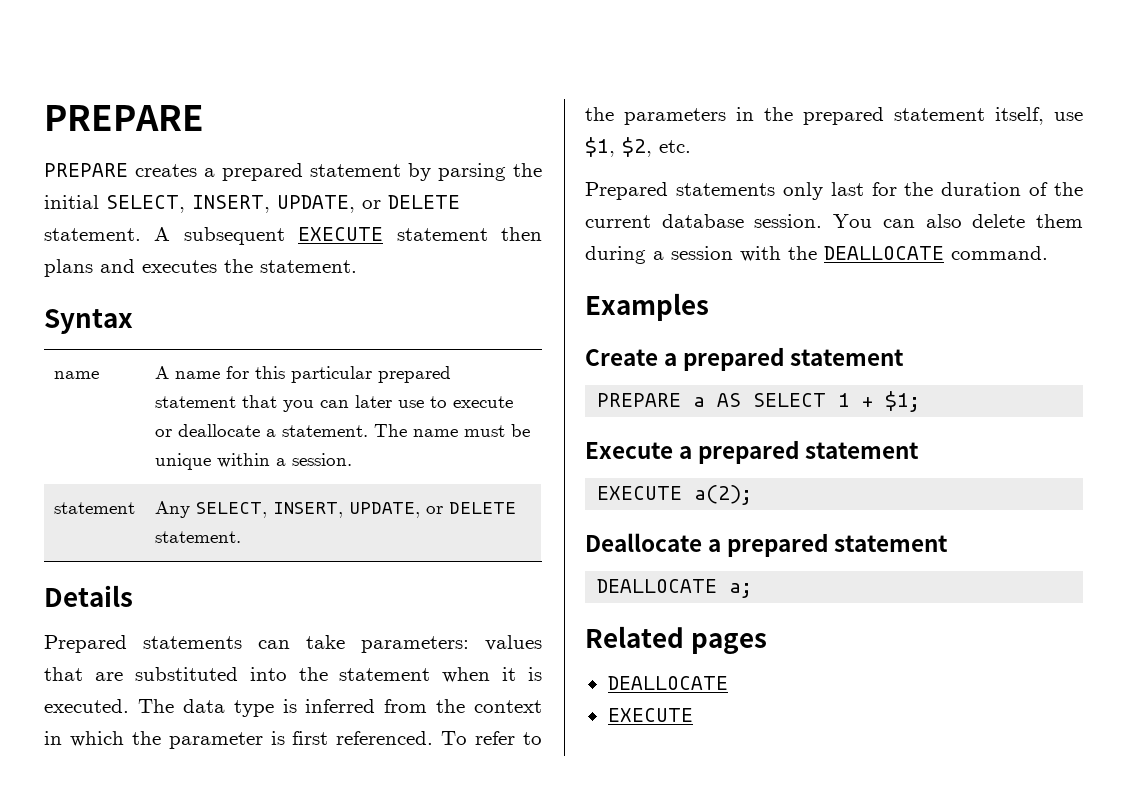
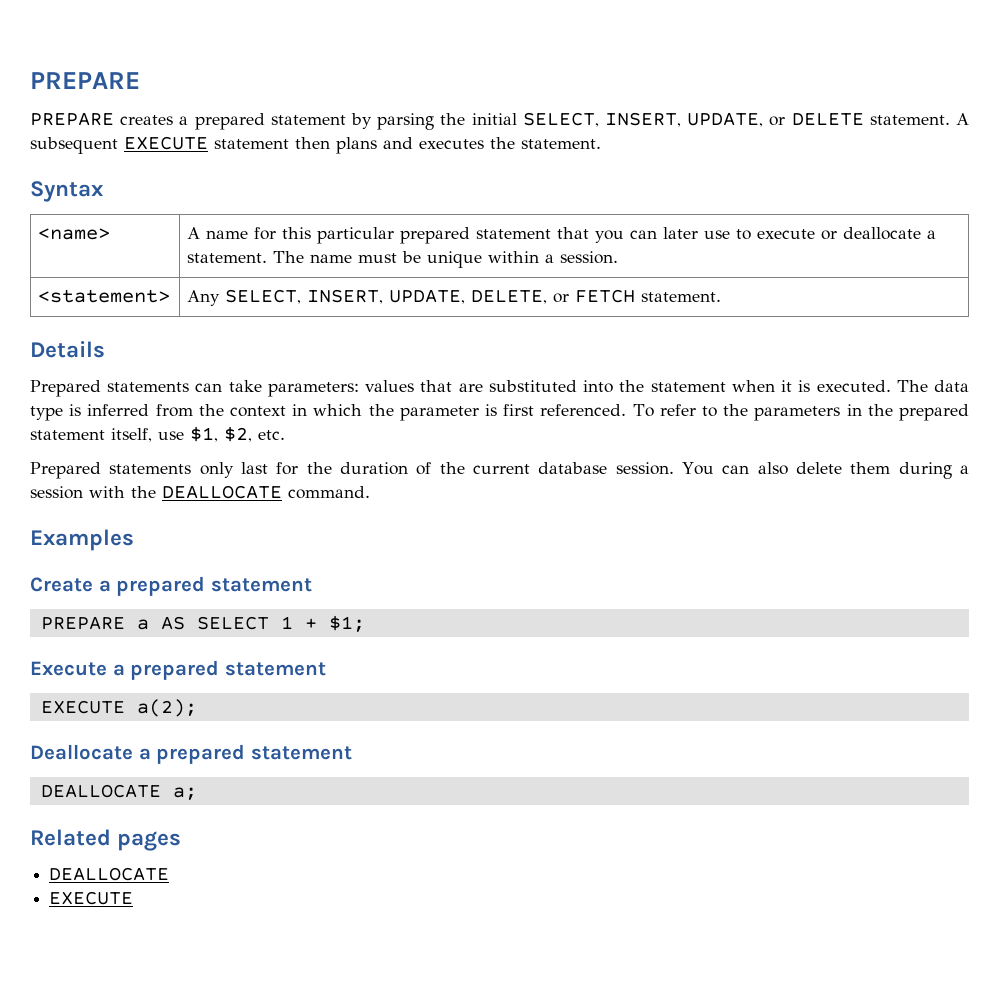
- name | A name for this particular prepared statement that you can later use to execute or deallocate a statement. The name must be unique within a session.
+ <name> | A name for this particular prepared statement that you can later use to execute or deallocate a statement. The name must be unique within a session.
- statement | Any SELECT, INSERT, UPDATE, or DELETE statement.
+ <statement> | Any SELECT, INSERT, UPDATE, DELETE, or FETCH statement.

